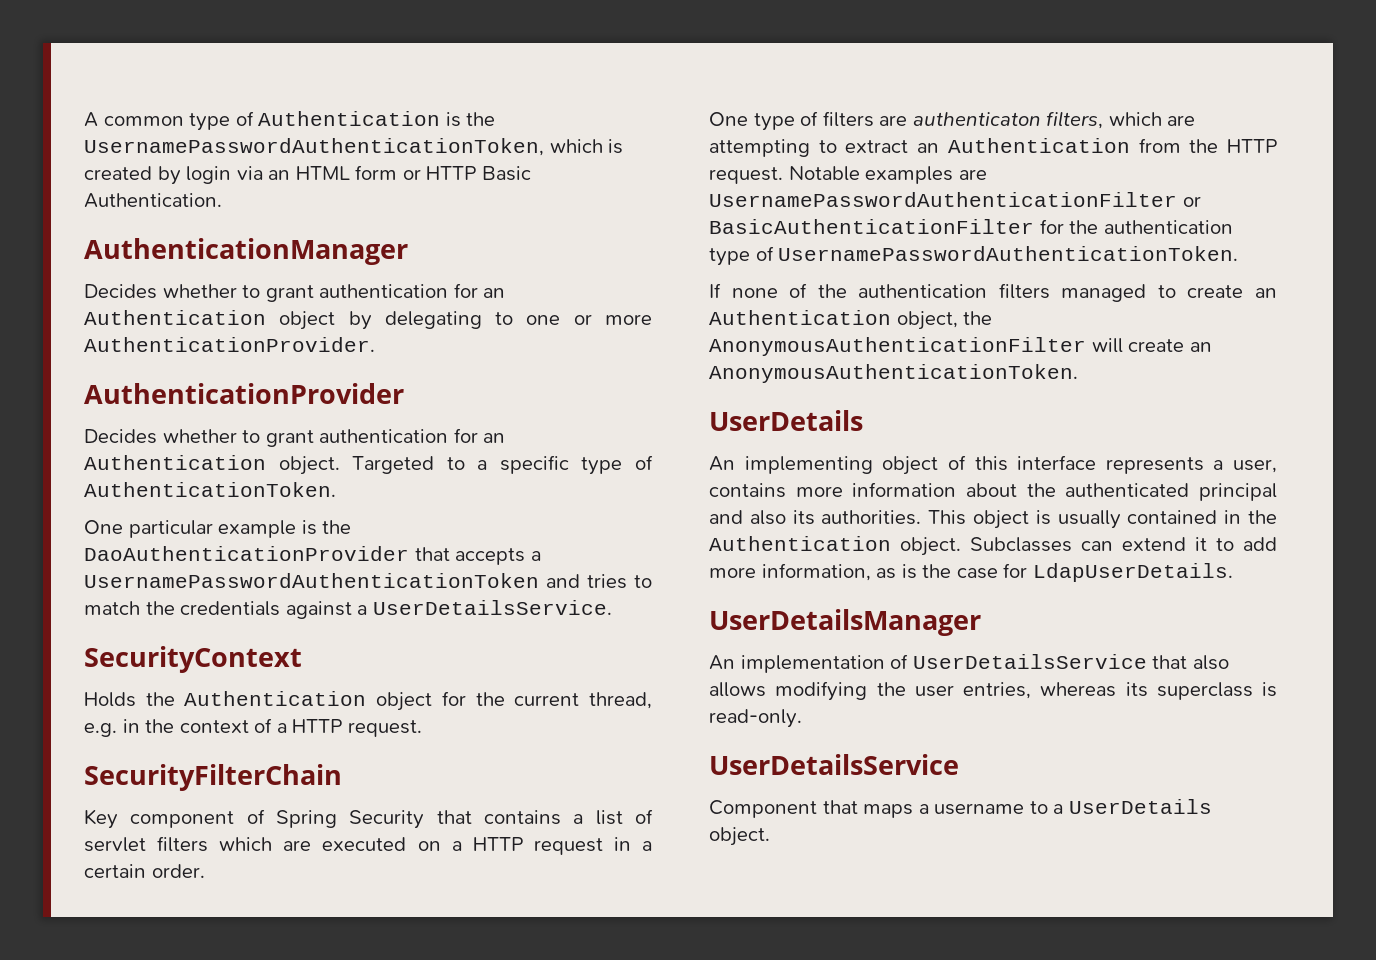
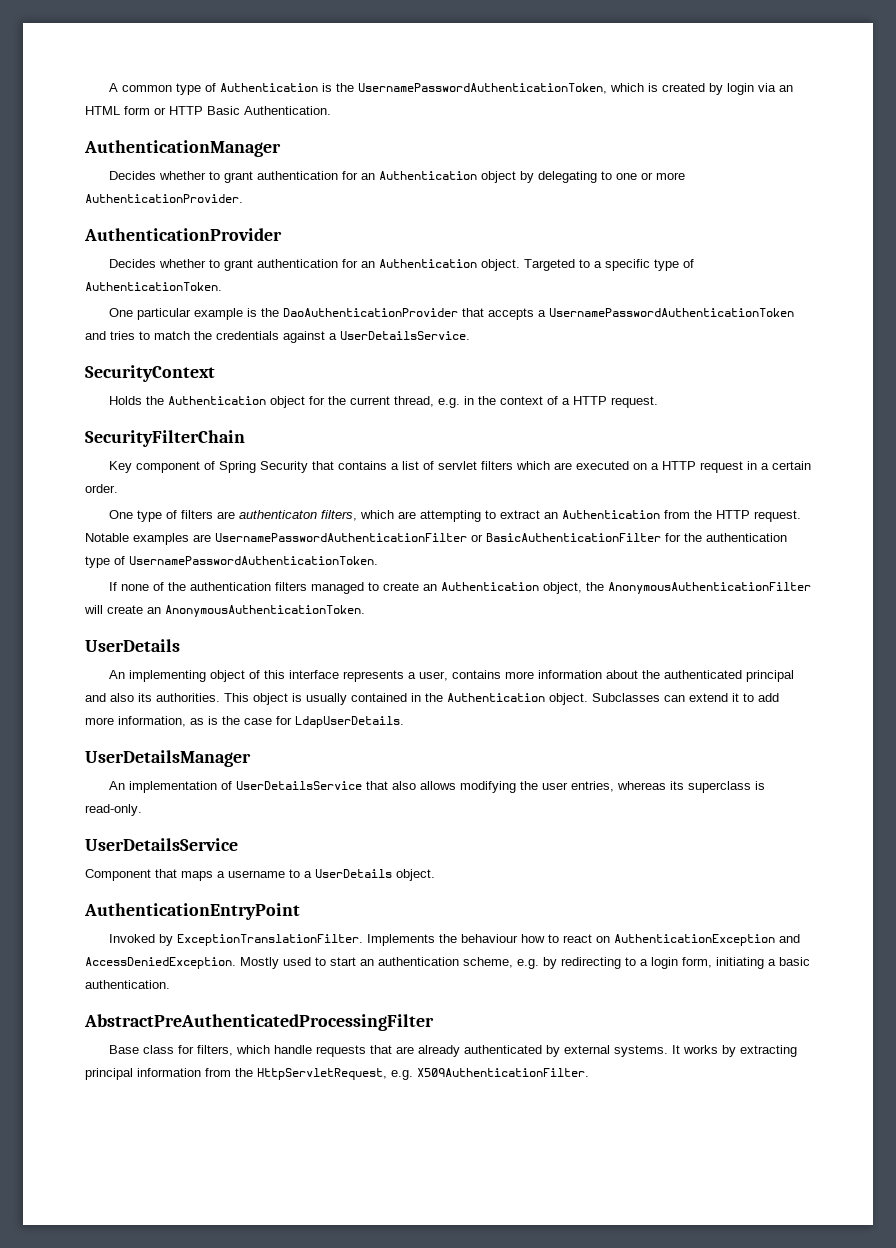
+ AuthenticationEntryPoint
+ Invoked by ExceptionTranslationFilter. Implements the behaviour how to react on AuthenticationException and AccessDeniedException. Mostly used to start an authentication scheme, e.g. by redirecting to a login form, initiating a basic authentication.
+ AbstractPreAuthenticatedProcessingFilter
+ Base class for filters, which handle requests that are already authenticated by external systems. It works by extracting principal information from the HttpServletRequest, e.g. X509AuthenticationFilter.

